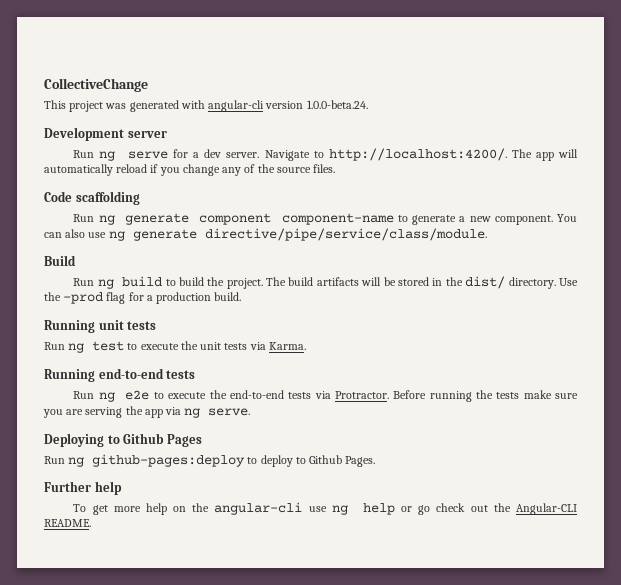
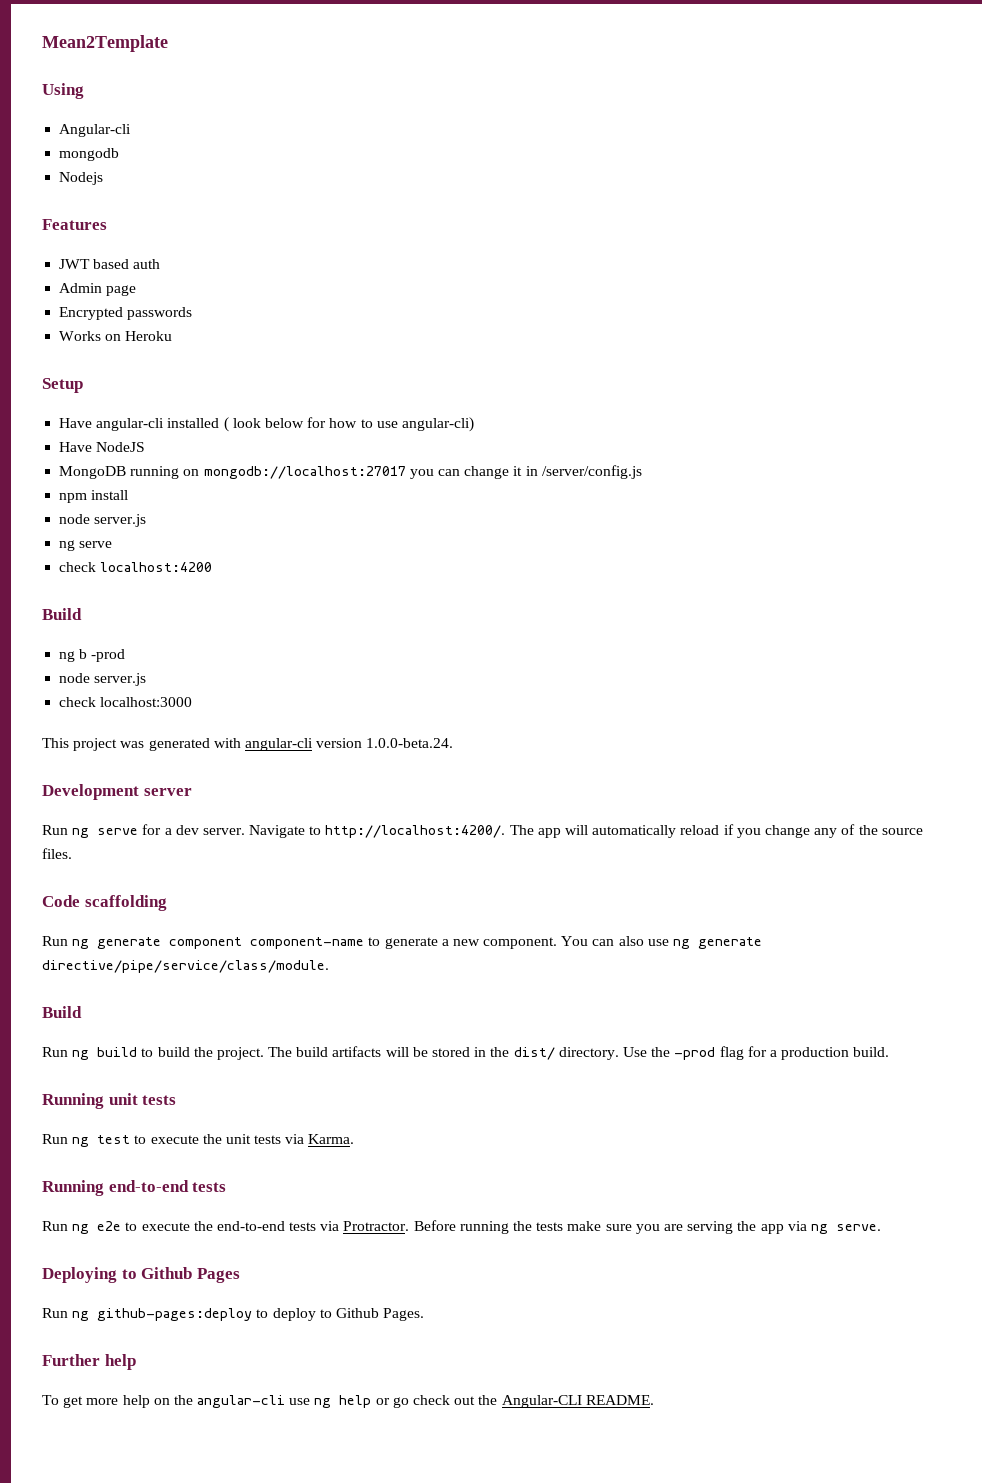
- CollectiveChange
+ Mean2Template
+ Using
+ Angular-cli
+ mongodb
+ Nodejs
+ Features
+ JWT based auth
+ Admin page
+ Encrypted passwords
+ Works on Heroku
+ Setup
+ Have angular-cli installed ( look below for how to use angular-cli)
+ Have NodeJS
+ MongoDB running on mongodb://localhost:27017 you can change it in /server/config.js
+ npm install
+ node server.js
+ ng serve
+ check localhost:4200
+ Build
+ ng b -prod
+ node server.js
+ check localhost:3000

